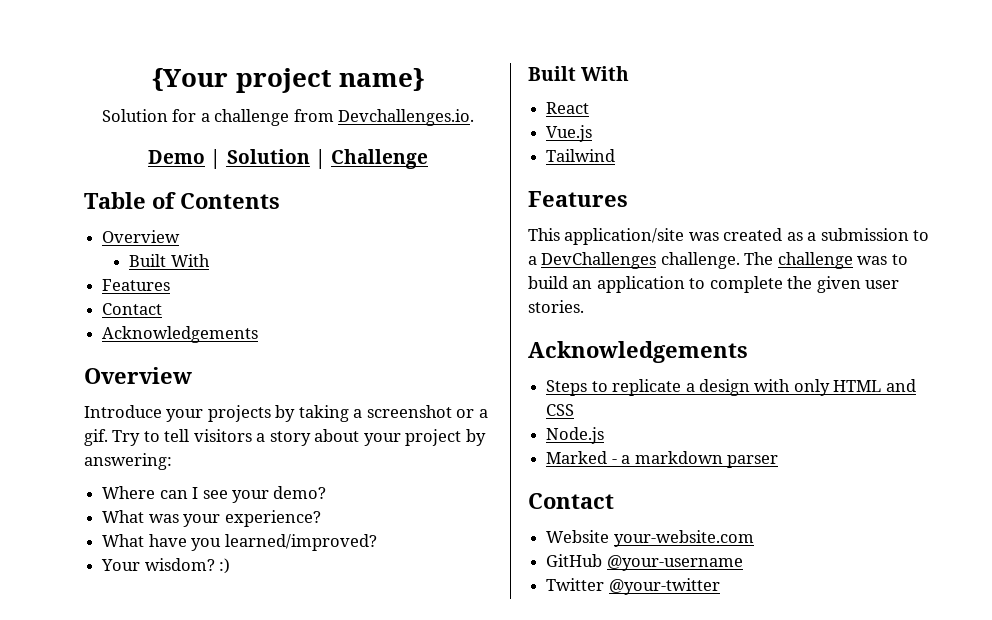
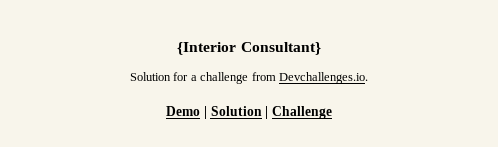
- {Your project name}
+ {Interior Consultant}
- Table of Contents
- Overview
- Built With
- Features
- Contact
- Acknowledgements
- Overview
- Introduce your projects by taking a screenshot or a gif. Try to tell visitors a story about your project by answering:
- Where can I see your demo?
- What was your experience?
- What have you learned/improved?
- Your wisdom? :)
- Built With
- React
- Vue.js
- Tailwind
- Features
- This application/site was created as a submission to a DevChallenges challenge. The challenge was to build an application to complete the given user stories.
- Acknowledgements
- Steps to replicate a design with only HTML and CSS
- Node.js
- Marked - a markdown parser
- Contact
- Website your-website.com
- GitHub @your-username
- Twitter @your-twitter

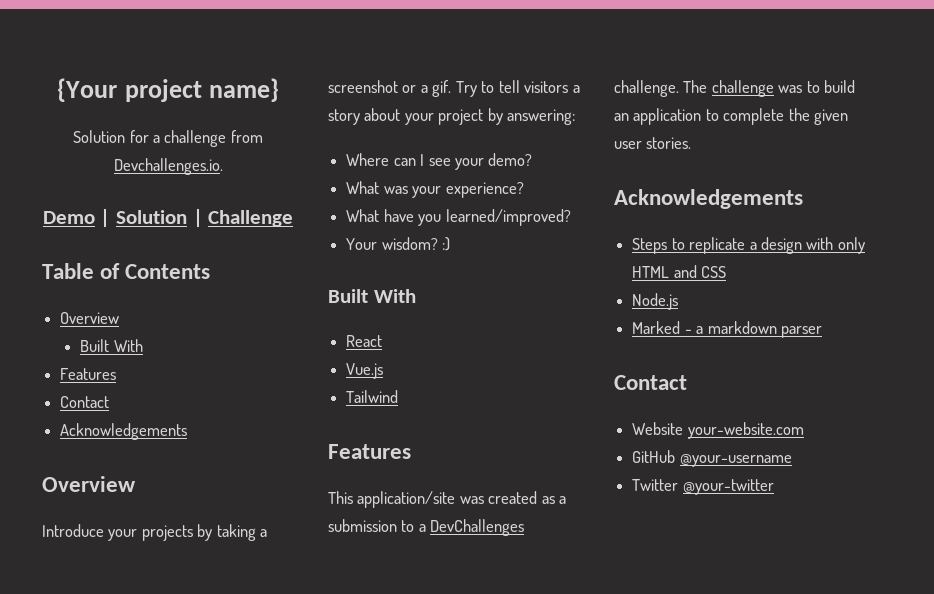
- {Interior Consultant}
+ {Your project name}
+ Table of Contents
+ Overview
+ Built With
+ Features
+ Contact
+ Acknowledgements
+ Overview
+ Introduce your projects by taking a screenshot or a gif. Try to tell visitors a story about your project by answering:
+ Where can I see your demo?
+ What was your experience?
+ What have you learned/improved?
+ Your wisdom? :)
+ Built With
+ React
+ Vue.js
+ Tailwind
+ Features
+ This application/site was created as a submission to a DevChallenges challenge. The challenge was to build an application to complete the given user stories.
+ Acknowledgements
+ Steps to replicate a design with only HTML and CSS
+ Node.js
+ Marked - a markdown parser
+ Contact
+ Website your-website.com
+ GitHub @your-username
+ Twitter @your-twitter

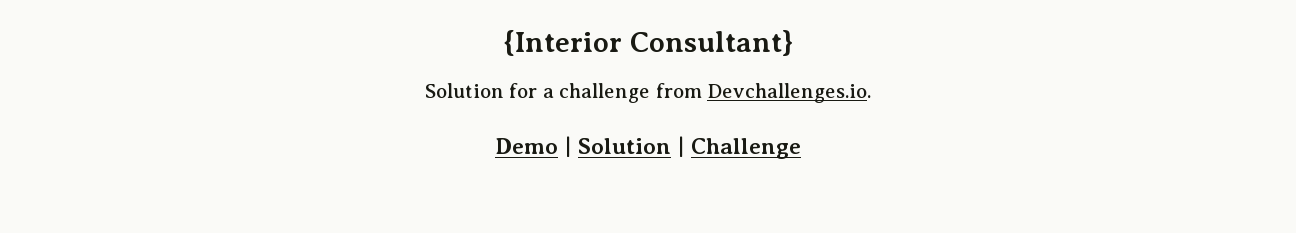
- {Your project name}
+ {Interior Consultant}
- Table of Contents
- Overview
- Built With
- Features
- Contact
- Acknowledgements
- Overview
- Introduce your projects by taking a screenshot or a gif. Try to tell visitors a story about your project by answering:
- Where can I see your demo?
- What was your experience?
- What have you learned/improved?
- Your wisdom? :)
- Built With
- React
- Vue.js
- Tailwind
- Features
- This application/site was created as a submission to a DevChallenges challenge. The challenge was to build an application to complete the given user stories.
- Acknowledgements
- Steps to replicate a design with only HTML and CSS
- Node.js
- Marked - a markdown parser
- Contact
- Website your-website.com
- GitHub @your-username
- Twitter @your-twitter

